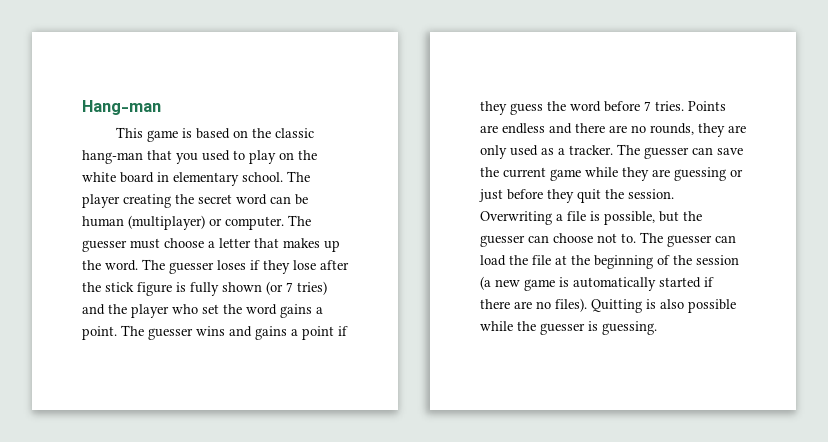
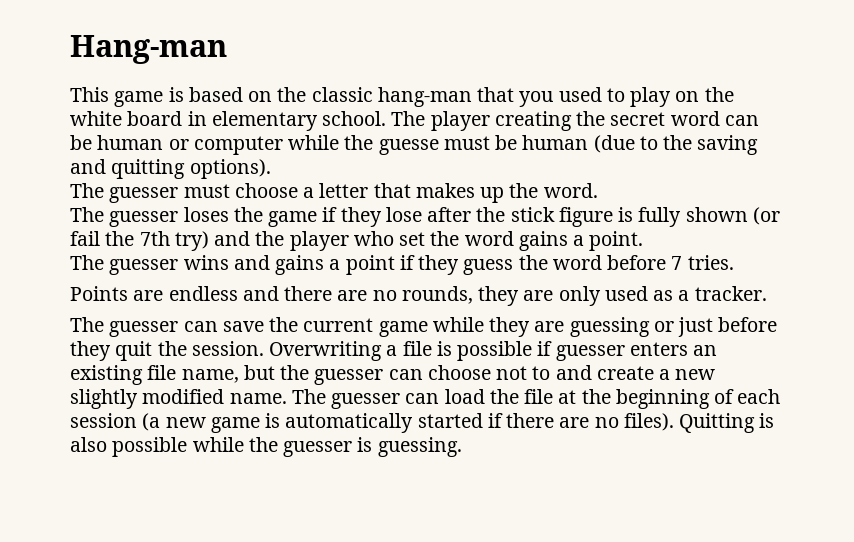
- The player creating the secret word can be human (multiplayer) or computer. The guesser must choose a letter that makes up the word. The guesser loses if they lose after the stick figure is fully shown (or 7 tries) and the player who set the word gains a point. The guesser wins and gains a point if they guess the word before 7 tries. Points are endless and there are no rounds, they are only used as a tracker. The guesser can save the current game while they are guessing or just before they quit the session.
+ The player creating the secret word can be human or computer while the guesse must be human (due to the saving and quitting options).
+ The guesser must choose a letter that makes up the word.
+ The guesser loses the game if they lose after the stick figure is fully shown (or fail the 7th try) and the player who set the word gains a point.
+ The guesser wins and gains a point if they guess the word before 7 tries.
+ Points are endless and there are no rounds, they are only used as a tracker.
+ The guesser can save the current game while they are guessing or just before they quit the session.
- Overwriting a file is possible, but the guesser can choose not to.
+ Overwriting a file is possible if guesser enters an existing file name, but the guesser can choose not to and create a new slightly modified name.
- The guesser can load the file at the beginning of the session (a new game is automatically started if there are no files).
+ The guesser can load the file at the beginning of each session (a new game is automatically started if there are no files).

